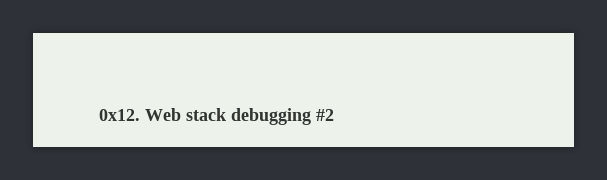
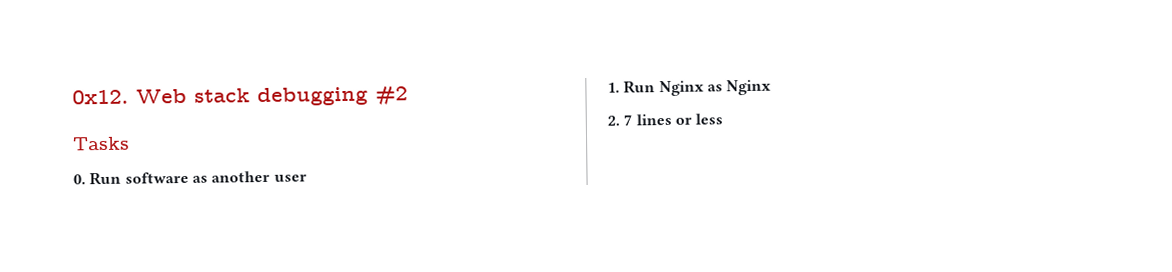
+ Tasks
+ 0. Run software as another user
+ 1. Run Nginx as Nginx
+ 2. 7 lines or less

